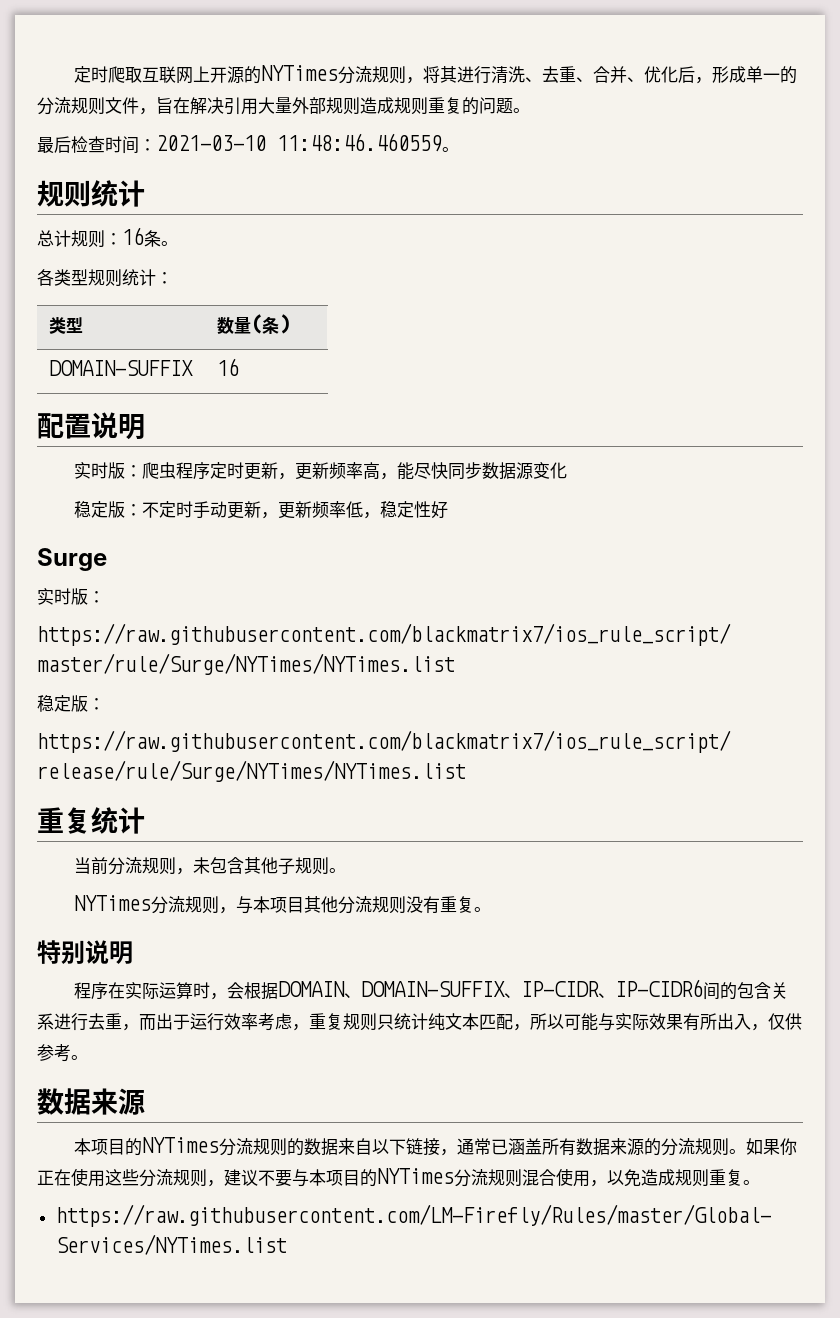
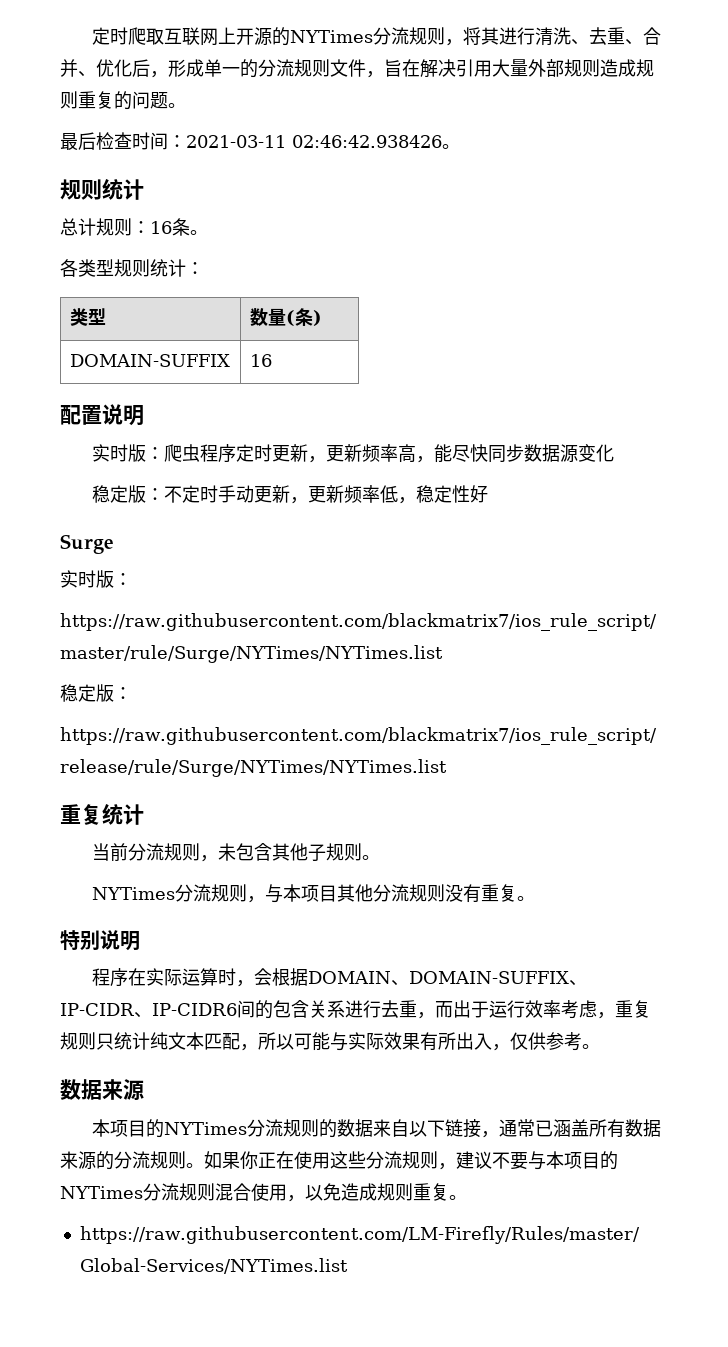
- 最后检查时间：2021-03-10 11:48:46.460559。
+ 最后检查时间：2021-03-11 02:46:42.938426。

